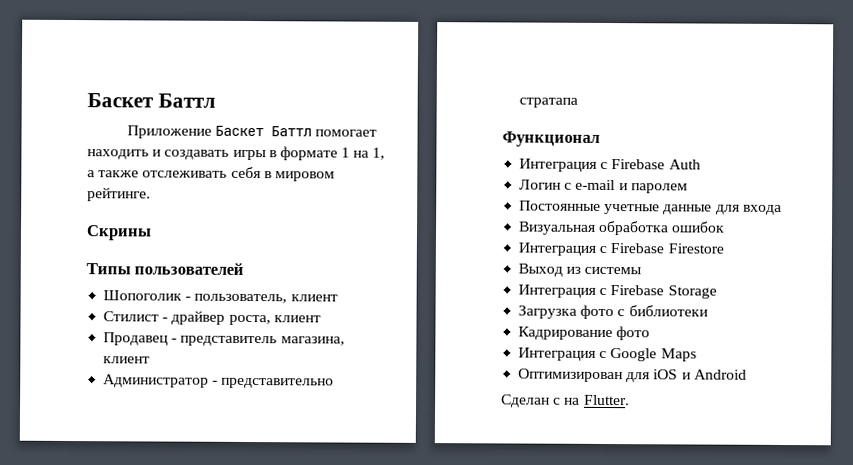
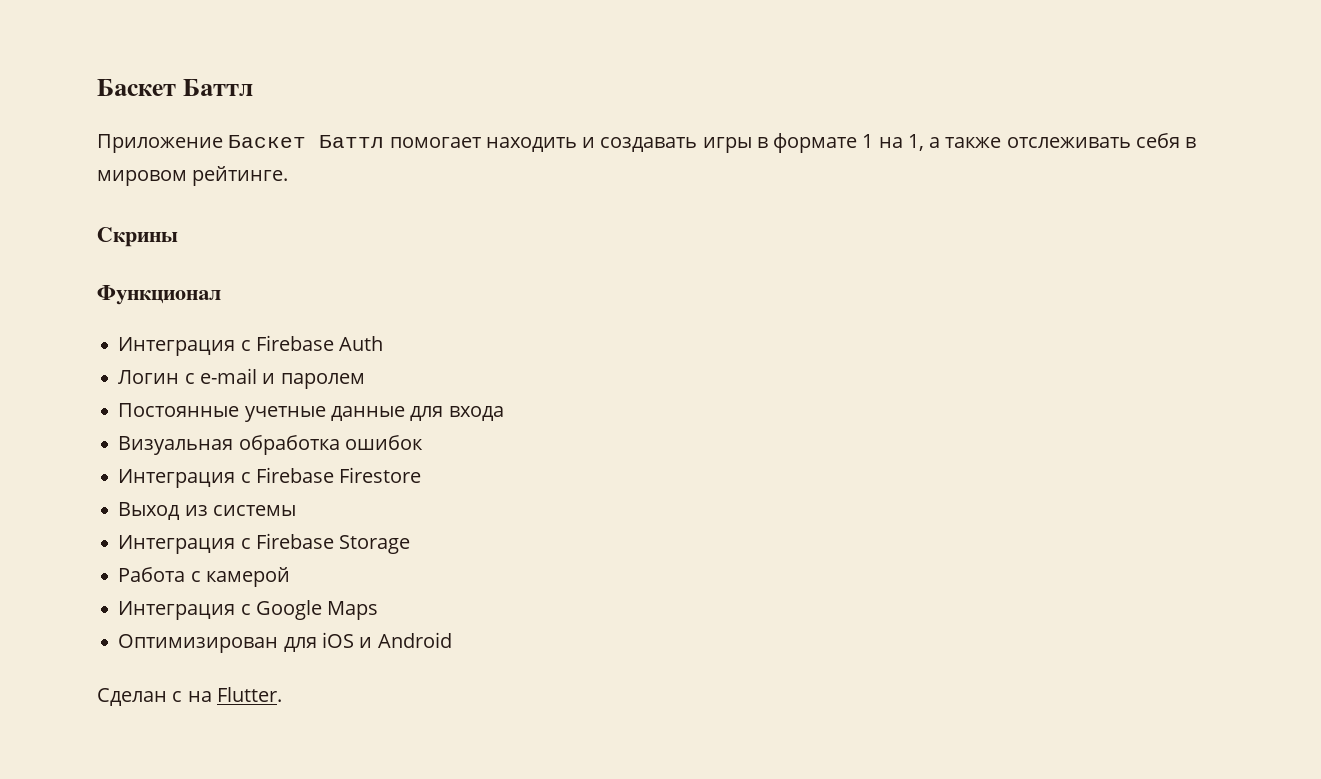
- Типы пользователей
- Шопоголик - пользователь, клиент
- Стилист - драйвер роста, клиент
- Продавец - представитель магазина, клиент
- Администратор - представительно стратапа
- Загрузка фото с библиотеки
- Кадрирование фото
+ Работа с камерой

